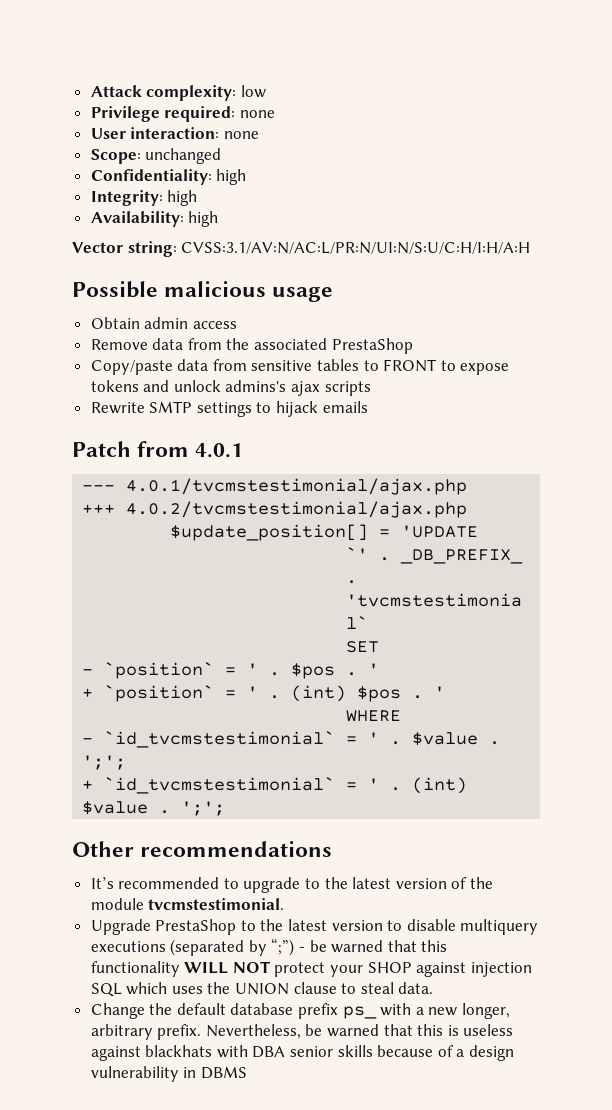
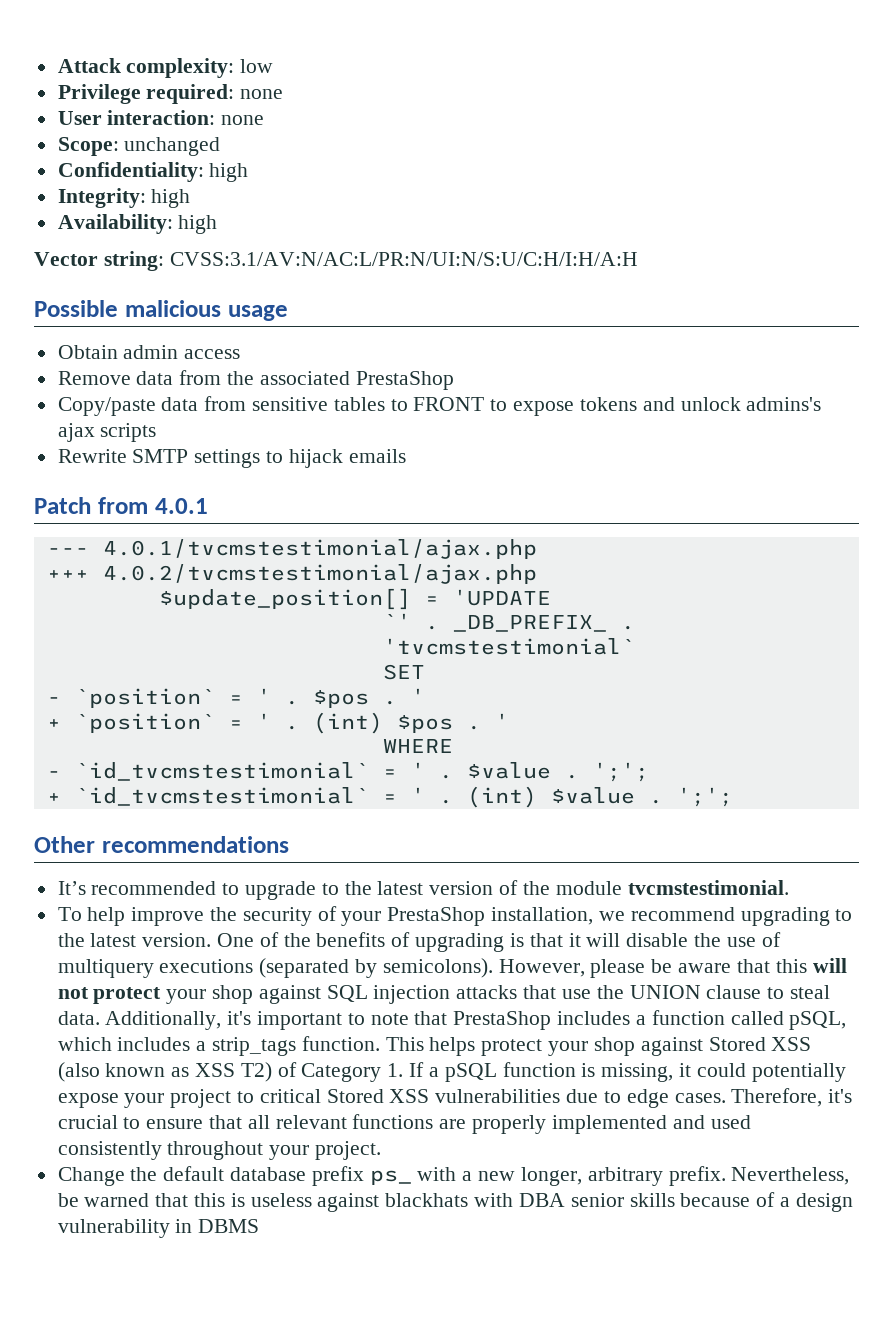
- Upgrade PrestaShop to the latest version to disable multiquery executions (separated by “;”) - be warned that this functionality WILL NOT protect your SHOP against injection SQL which uses the UNION clause to steal data.
+ To help improve the security of your PrestaShop installation, we recommend upgrading to the latest version. One of the benefits of upgrading is that it will disable the use of multiquery executions (separated by semicolons). However, please be aware that this will not protect your shop against SQL injection attacks that use the UNION clause to steal data. Additionally, it's important to note that PrestaShop includes a function called pSQL, which includes a strip_tags function. This helps protect your shop against Stored XSS (also known as XSS T2) of Category 1. If a pSQL function is missing, it could potentially expose your project to critical Stored XSS vulnerabilities due to edge cases. Therefore, it's crucial to ensure that all relevant functions are properly implemented and used consistently throughout your project.

